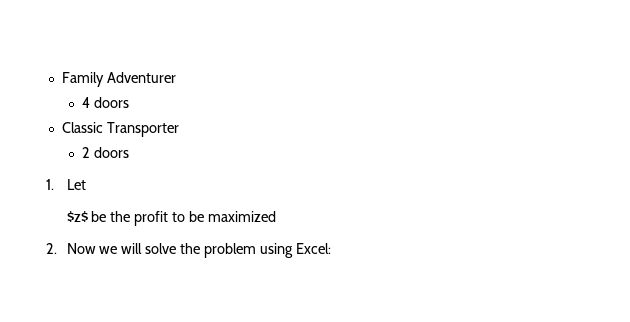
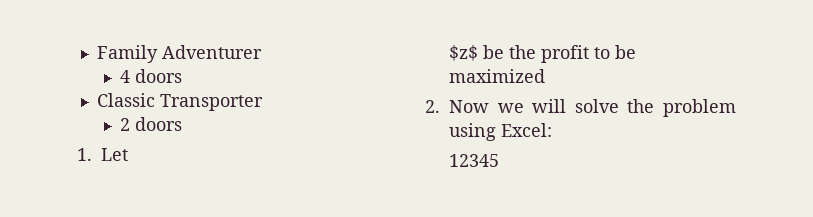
+ 12345

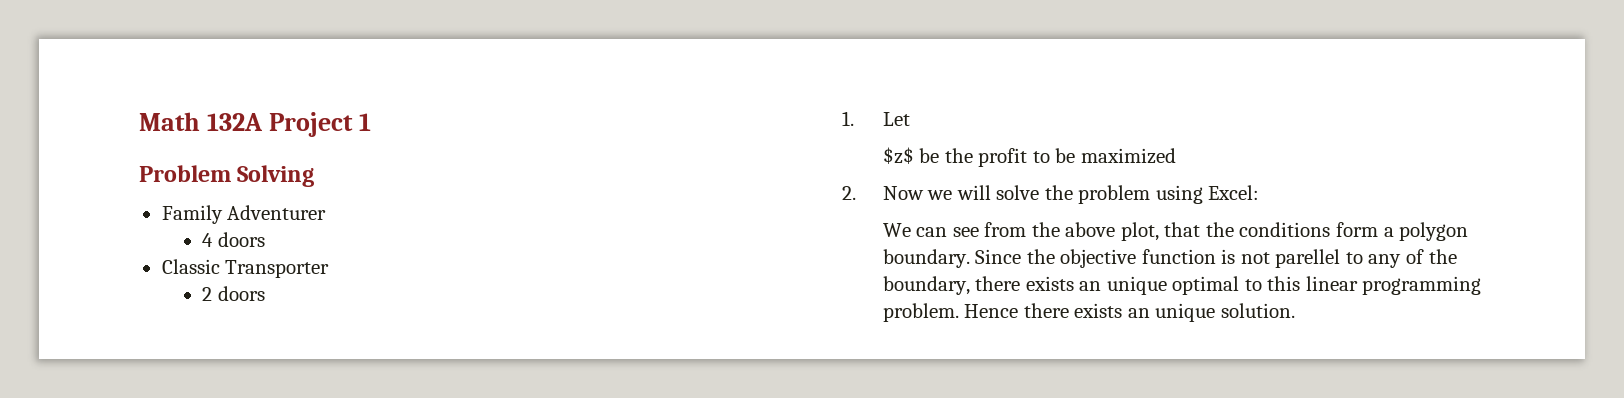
+ Math 132A Project 1
+ Problem Solving
- 12345
+ We can see from the above plot, that the conditions form a polygon boundary. Since the objective function is not parellel to any of the boundary, there exists an unique optimal to this linear programming problem. Hence there exists an unique solution.

